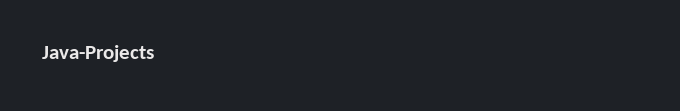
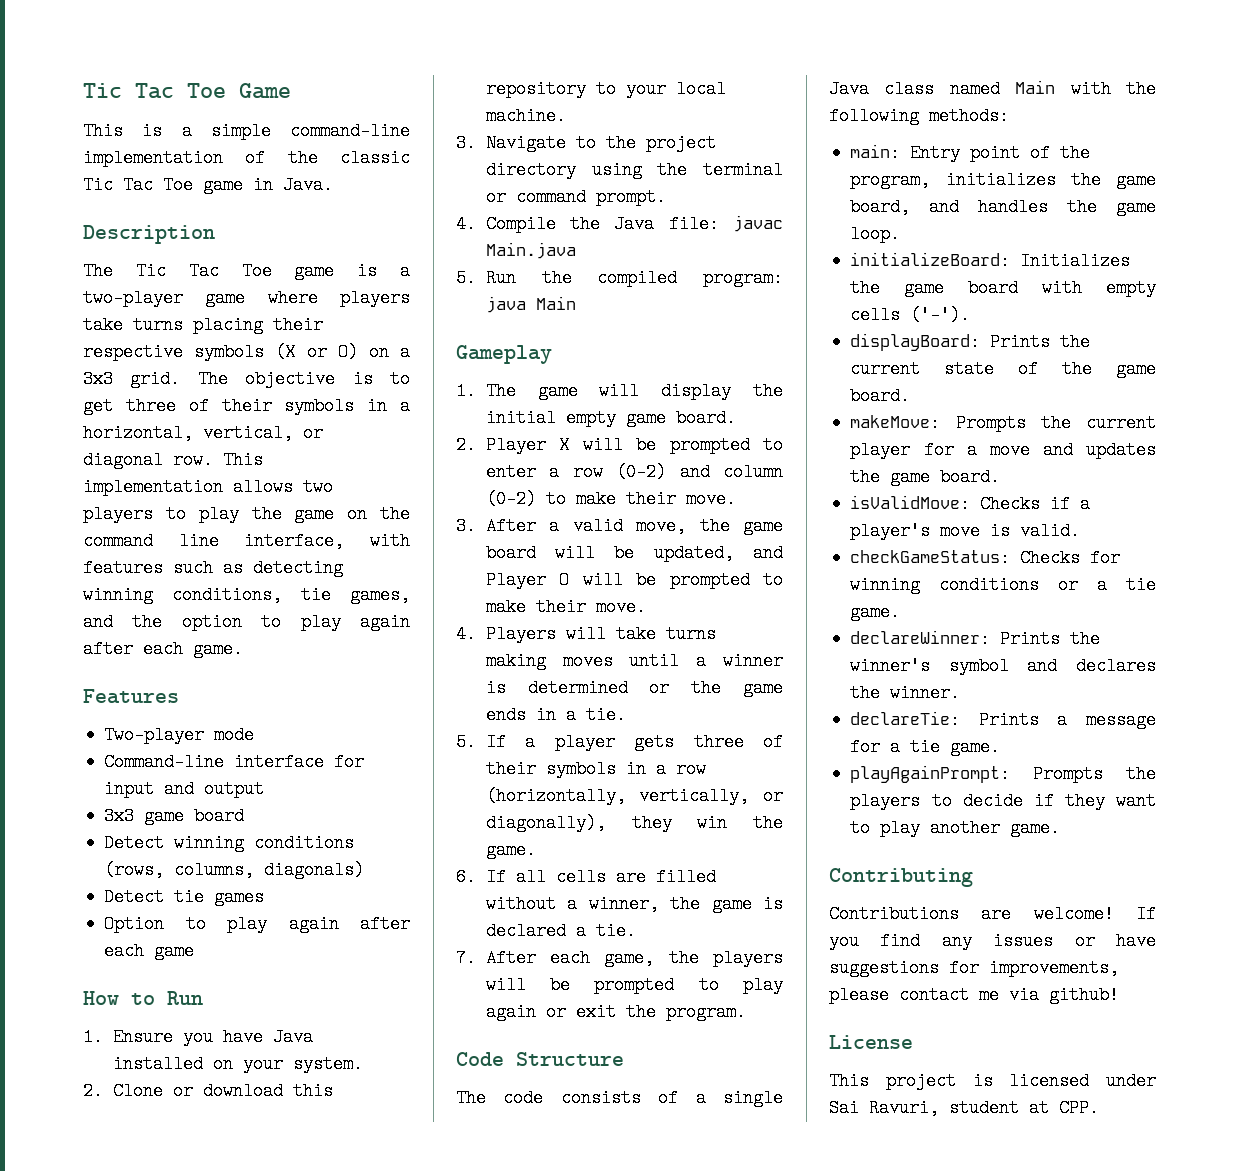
- Java-Projects
+ Tic Tac Toe Game
+ This is a simple command-line implementation of the classic Tic Tac Toe game in Java.
+ Description
+ The Tic Tac Toe game is a two-player game where players take turns placing their respective symbols (X or O) on a 3x3 grid. The objective is to get three of their symbols in a horizontal, vertical, or diagonal row. This implementation allows two players to play the game on the command line interface, with features such as detecting winning conditions, tie games, and the option to play again after each game.
+ Features
+ Two-player mode
+ Command-line interface for input and output
+ 3x3 game board
+ Detect winning conditions (rows, columns, diagonals)
+ Detect tie games
+ Option to play again after each game
+ How to Run
+ 1. Ensure you have Java installed on your system.
+ 2. Clone or download this repository to your local machine.
+ 3. Navigate to the project directory using the terminal or command prompt.
+ 4. Compile the Java file: javac Main.java
+ 5. Run the compiled program: java Main
+ Gameplay
+ 1. The game will display the initial empty game board.
+ 2. Player X will be prompted to enter a row (0-2) and column (0-2) to make their move.
+ 3. After a valid move, the game board will be updated, and Player O will be prompted to make their move.
+ 4. Players will take turns making moves until a winner is determined or the game ends in a tie.
+ 5. If a player gets three of their symbols in a row (horizontally, vertically, or diagonally), they win the game.
+ 6. If all cells are filled without a winner, the game is declared a tie.
+ 7. After each game, the players will be prompted to play again or exit the program.
+ Code Structure
+ The code consists of a single Java class named Main with the following methods:
+ main: Entry point of the program, initializes the game board, and handles the game loop.
+ initializeBoard: Initializes the game board with empty cells ('-').
+ displayBoard: Prints the current state of the game board.
+ makeMove: Prompts the current player for a move and updates the game board.
+ isValidMove: Checks if a player's move is valid.
+ checkGameStatus: Checks for winning conditions or a tie game.
+ declareWinner: Prints the winner's symbol and declares the winner.
+ declareTie: Prints a message for a tie game.
+ playAgainPrompt: Prompts the players to decide if they want to play another game.
+ Contributing
+ Contributions are welcome! If you find any issues or have suggestions for improvements, please contact me via github!
+ License
+ This project is licensed under Sai Ravuri, student at CPP.

